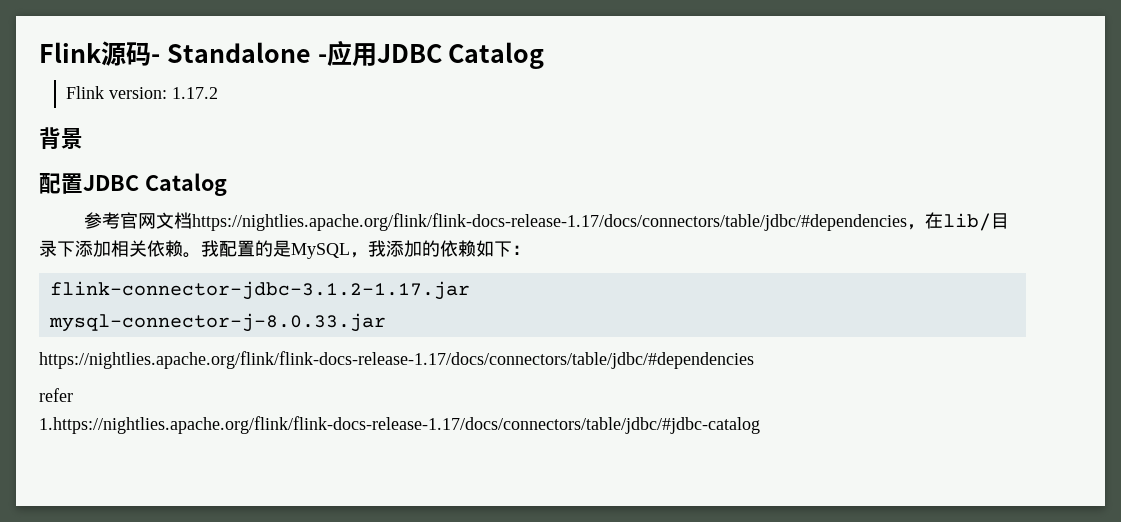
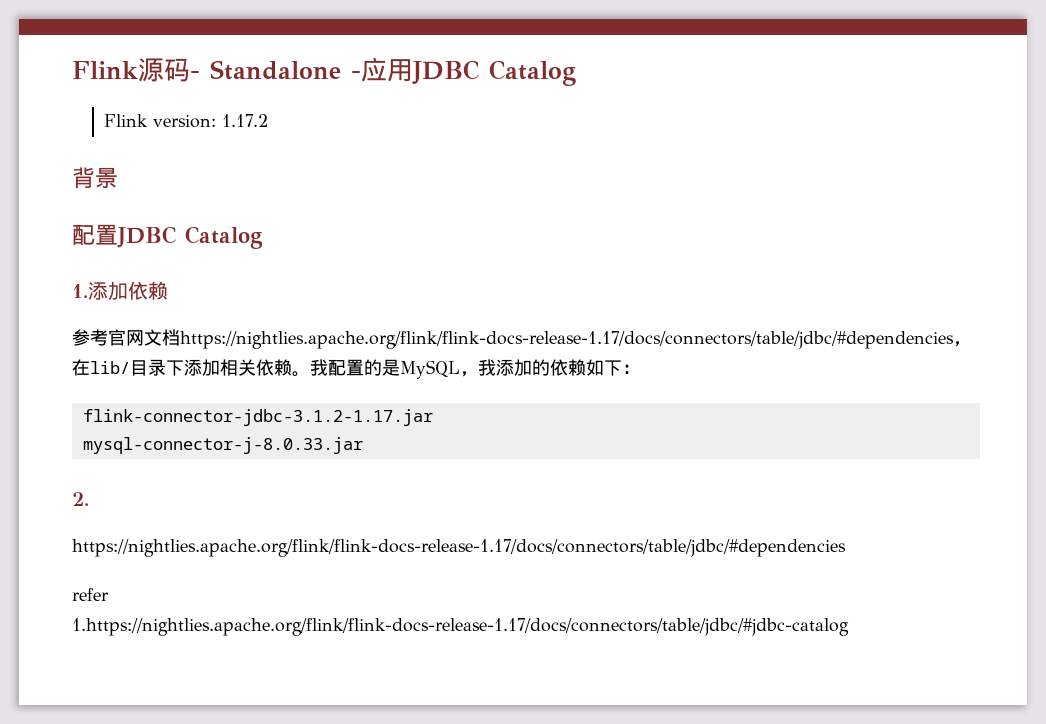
+ 1.添加依赖
+ 2.

